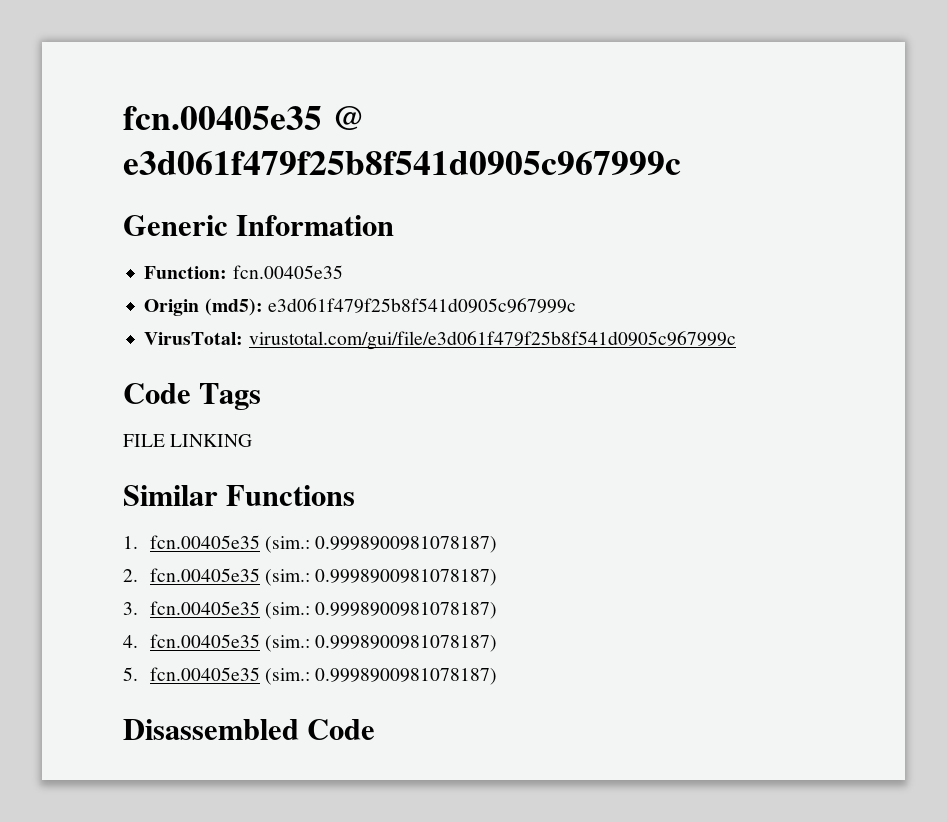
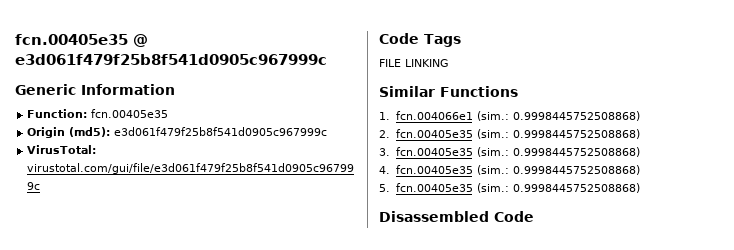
- 1. fcn.00405e35 (sim.: 0.9998900981078187)
+ 1. fcn.004066e1 (sim.: 0.9998445752508868)
- 2. fcn.00405e35 (sim.: 0.9998900981078187)
+ 2. fcn.00405e35 (sim.: 0.9998445752508868)
- 3. fcn.00405e35 (sim.: 0.9998900981078187)
+ 3. fcn.00405e35 (sim.: 0.9998445752508868)
- 4. fcn.00405e35 (sim.: 0.9998900981078187)
+ 4. fcn.00405e35 (sim.: 0.9998445752508868)
- 5. fcn.00405e35 (sim.: 0.9998900981078187)
+ 5. fcn.00405e35 (sim.: 0.9998445752508868)

